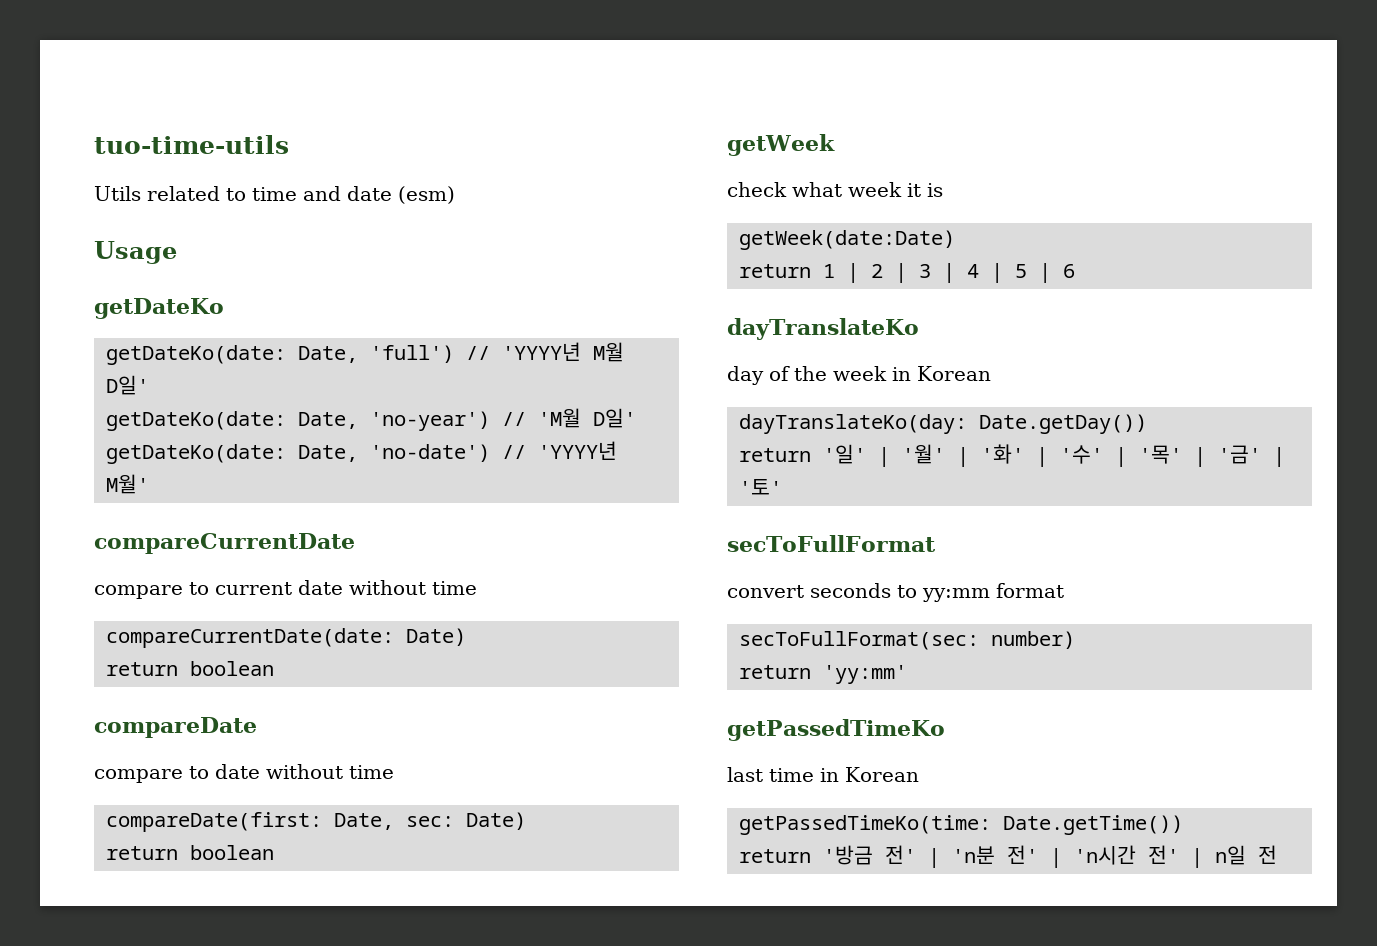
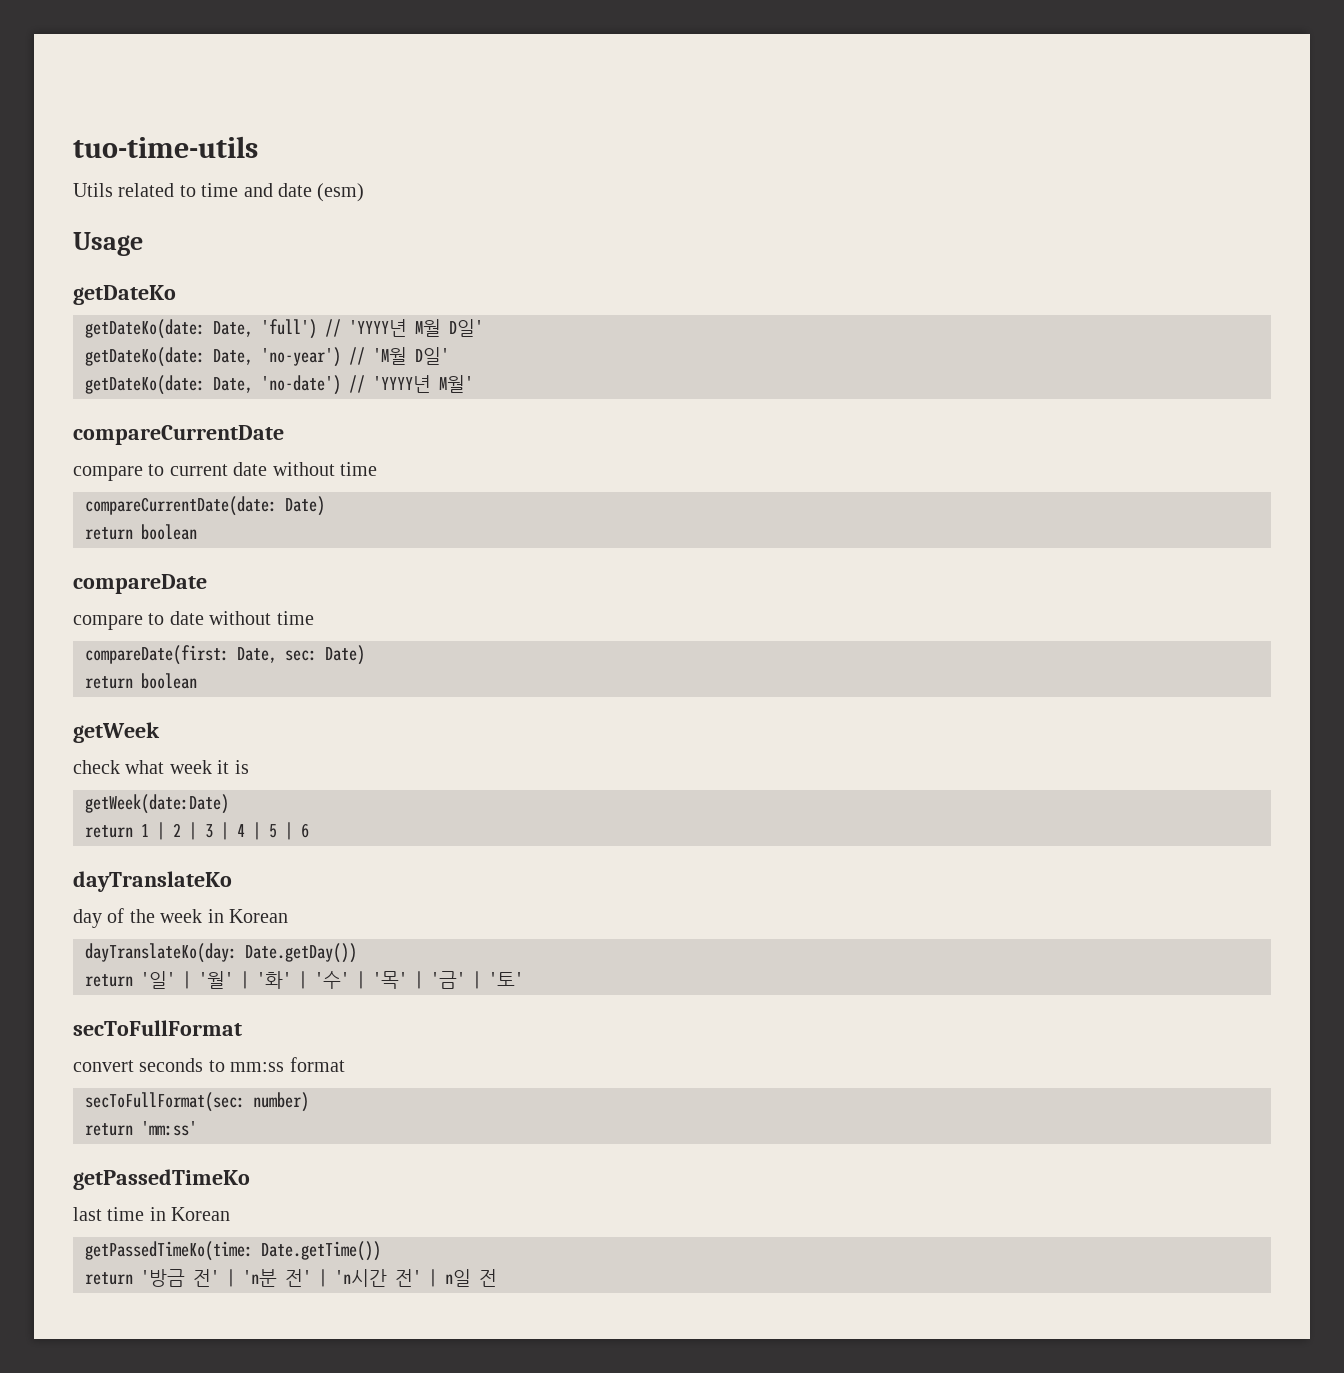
- convert seconds to yy:mm format
+ convert seconds to mm:ss format
- return 'yy:mm'
+ return 'mm:ss'

